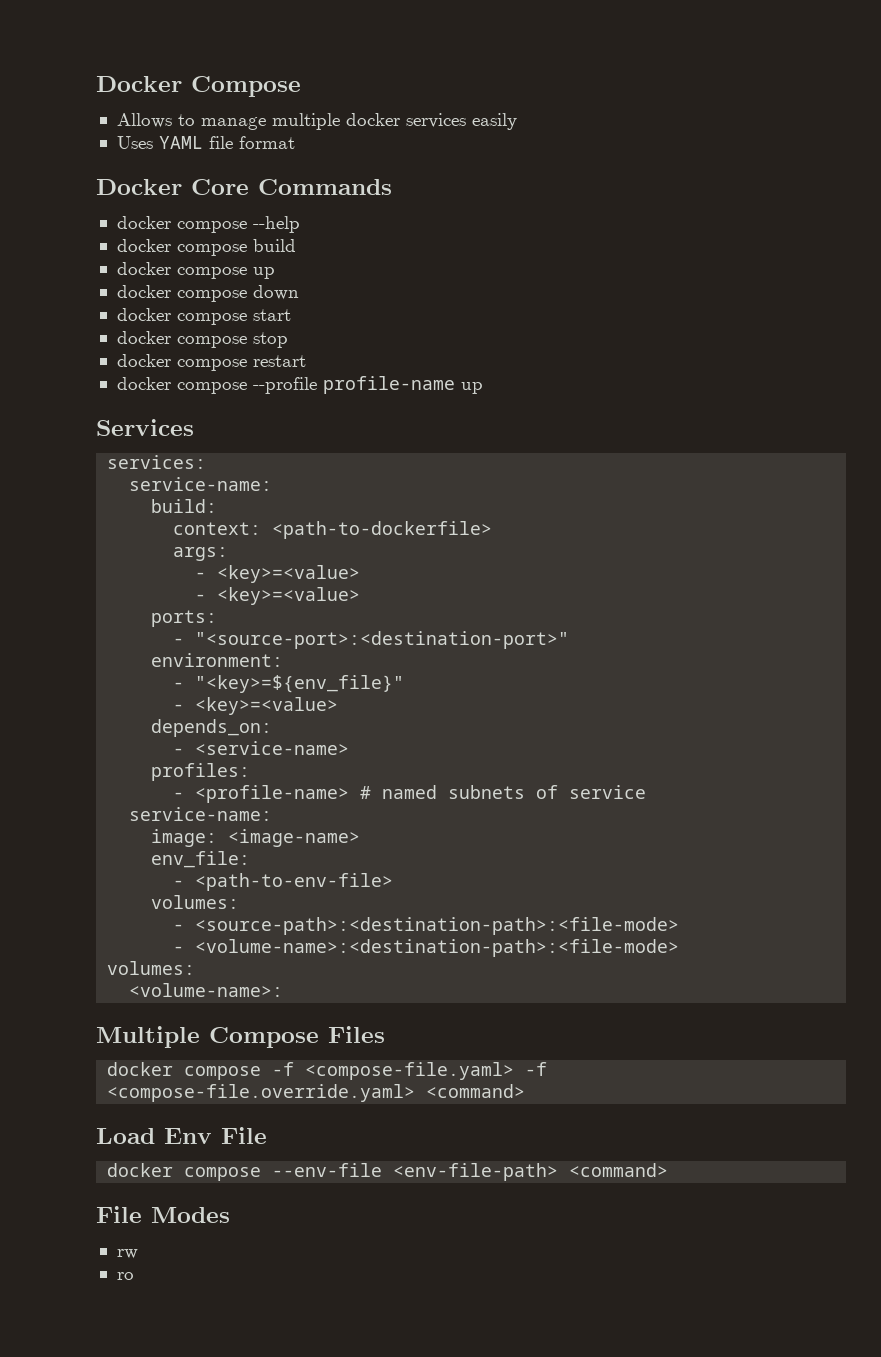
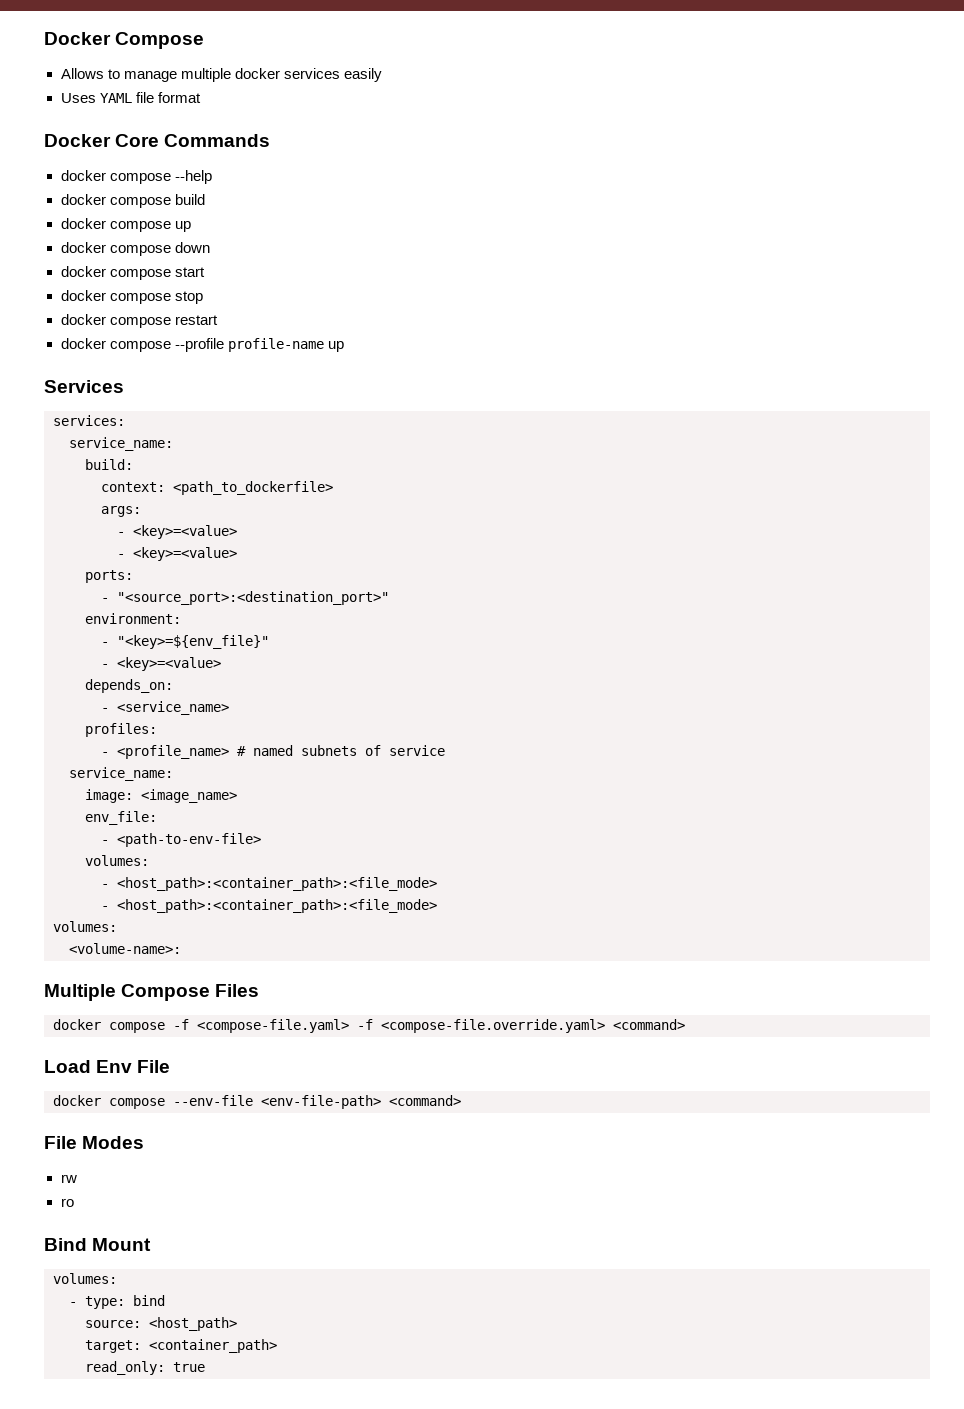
  services:
- service-name:
+ service_name:
- context: <path-to-dockerfile>
+ context: <path_to_dockerfile>
- - "<source-port>:<destination-port>"
+ - "<source_port>:<destination_port>"
- - <service-name>
+ - <service_name>
- - <profile-name> # named subnets of service
- service-name:
+ - <profile_name> # named subnets of service
+ service_name:
- image: <image-name>
+ image: <image_name>
  - <path-to-env-file>
  volumes:
- - <source-path>:<destination-path>:<file-mode>
- - <volume-name>:<destination-path>:<file-mode>
+ - <host_path>:<container_path>:<file_mode>
+ - <host_path>:<container_path>:<file_mode>
+ Bind Mount
+ volumes:
+ - type: bind
+ source: <host_path>
+ target: <container_path>
+ read_only: true

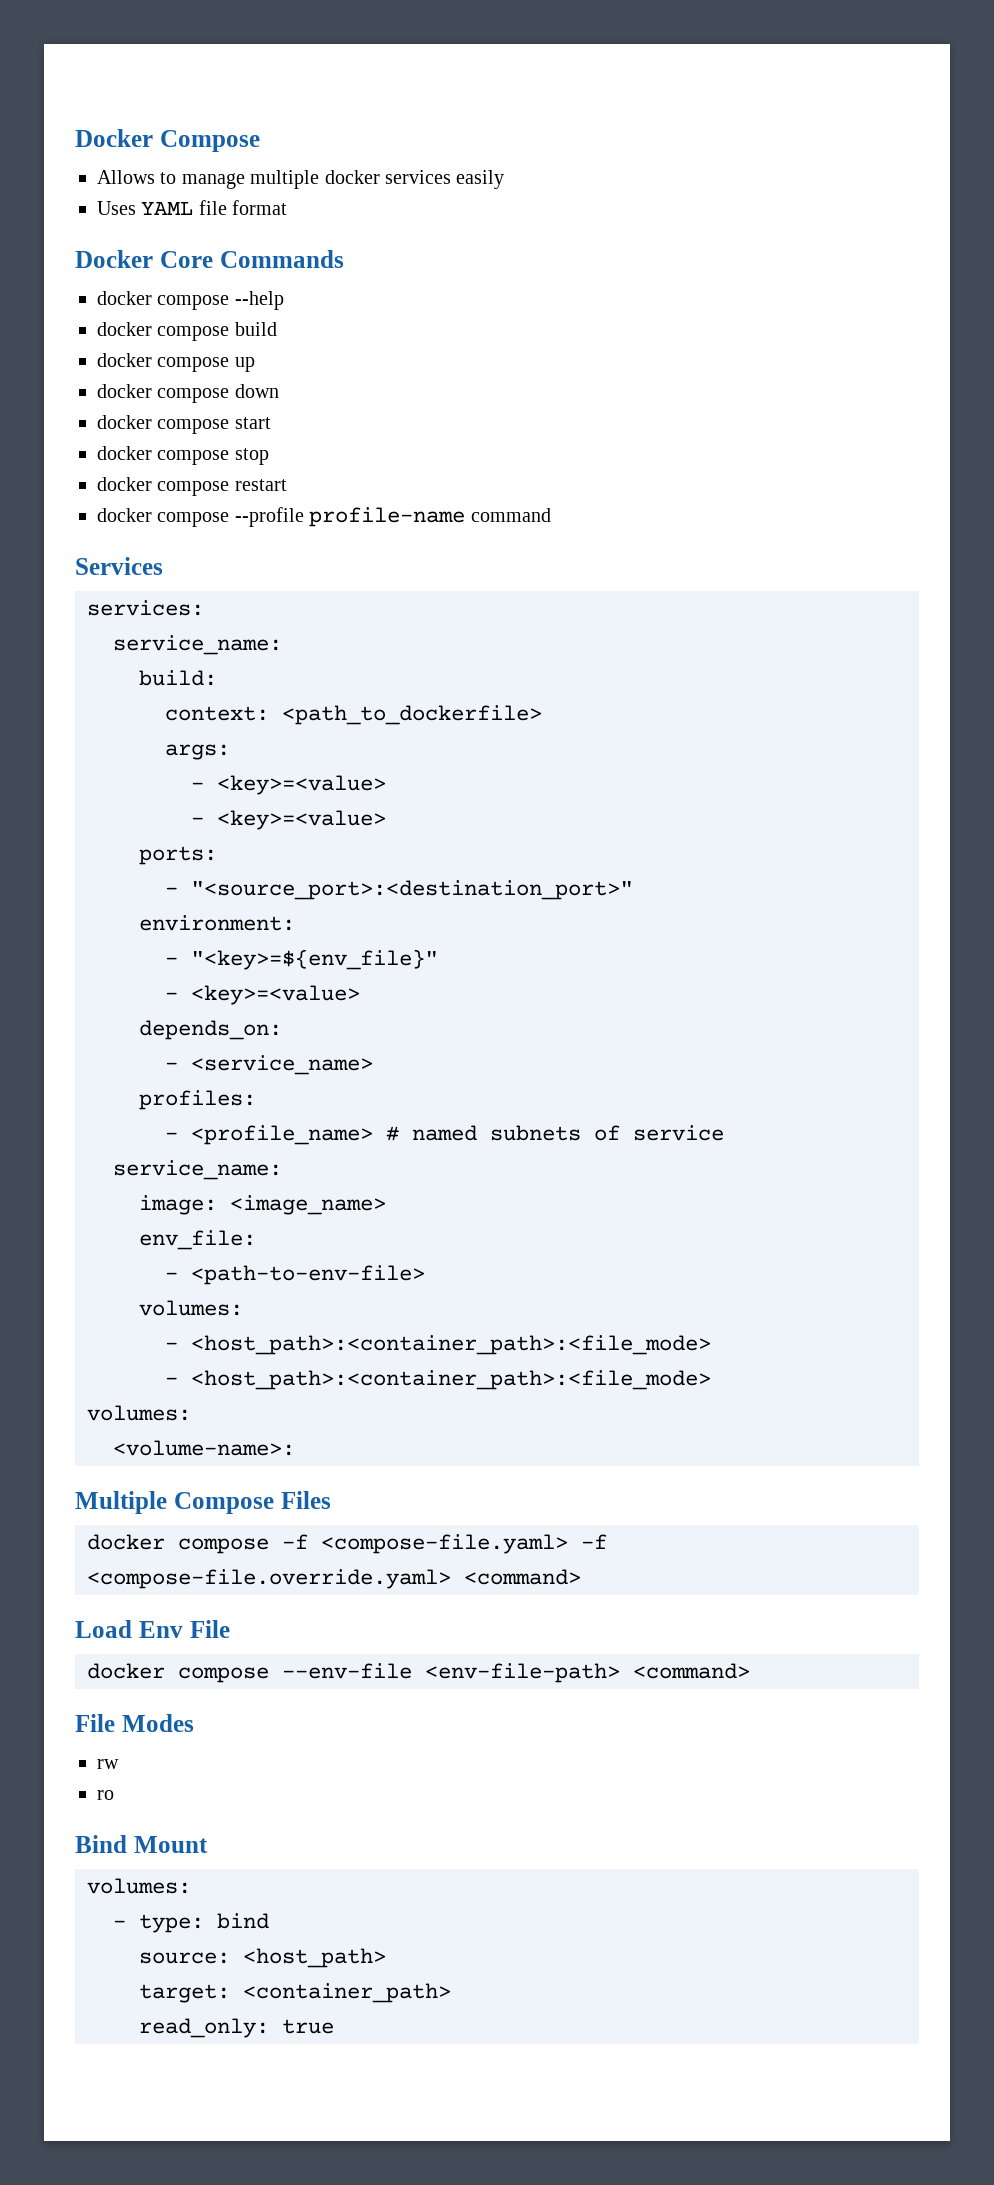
- docker compose --profile profile-name up
+ docker compose --profile profile-name command

